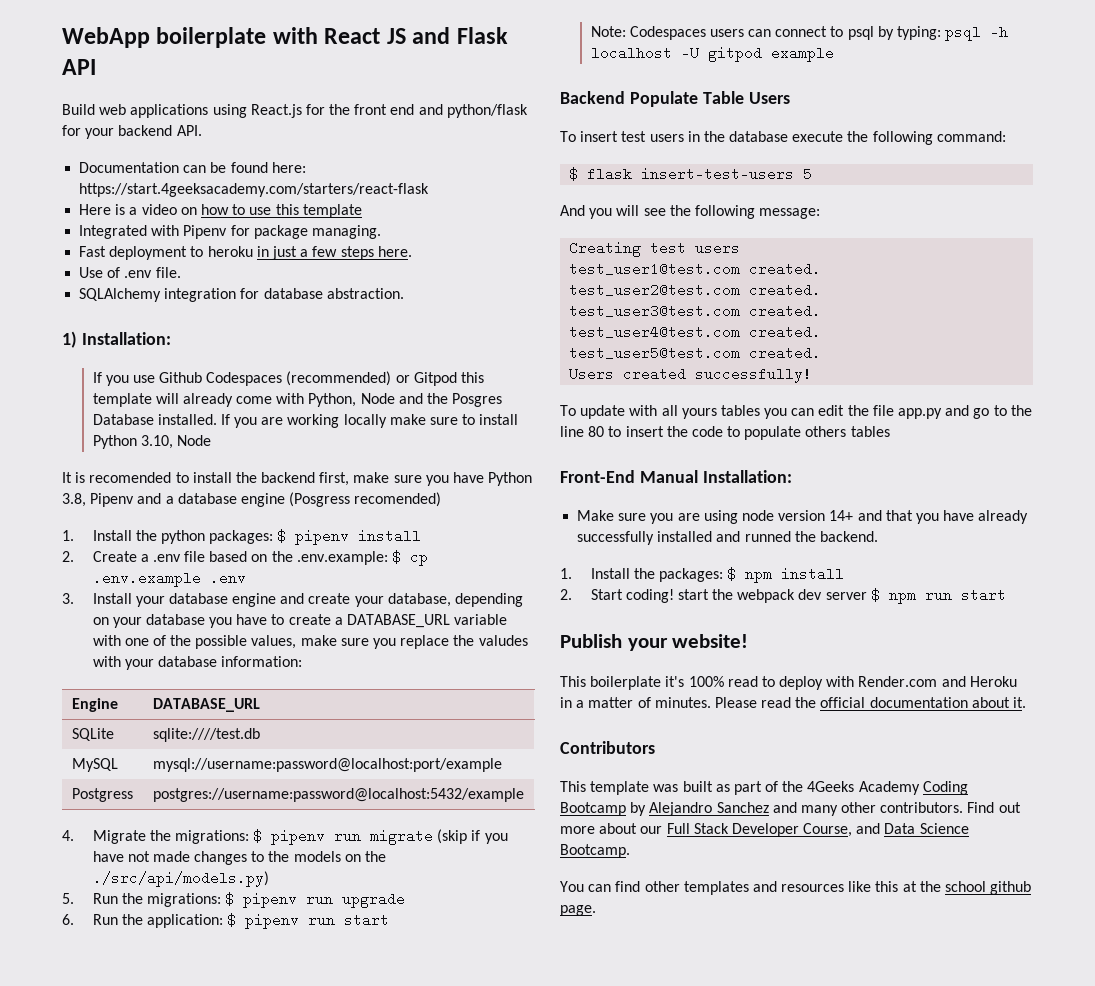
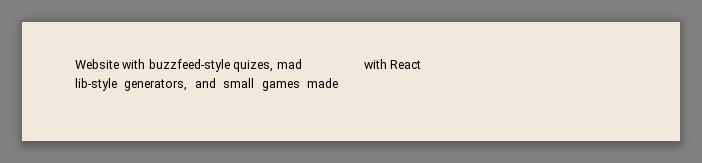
- WebApp boilerplate with React JS and Flask API
- Build web applications using React.js for the front end and python/flask for your backend API.
- Documentation can be found here: https://start.4geeksacademy.com/starters/react-flask
- Here is a video on how to use this template
- Integrated with Pipenv for package managing.
- Fast deployment to heroku in just a few steps here.
- Use of .env file.
- SQLAlchemy integration for database abstraction.
- 1) Installation:
- If you use Github Codespaces (recommended) or Gitpod this template will already come with Python, Node and the Posgres Database installed. If you are working locally make sure to install Python 3.10, Node
- It is recomended to install the backend first, make sure you have Python 3.8, Pipenv and a database engine (Posgress recomended)
- 1. Install the python packages: $ pipenv install
- 2. Create a .env file based on the .env.example: $ cp .env.example .env
- 3. Install your database engine and create your database, depending on your database you have to create a DATABASE_URL variable with one of the possible values, make sure you replace the valudes with your database information:
- Engine | DATABASE_URL
- SQLite | sqlite:////test.db
- MySQL | mysql://username:password@localhost:port/example
- Postgress | postgres://username:password@localhost:5432/example
- 4. Migrate the migrations: $ pipenv run migrate (skip if you have not made changes to the models on the ./src/api/models.py)
- 5. Run the migrations: $ pipenv run upgrade
- 6. Run the application: $ pipenv run start
- Note: Codespaces users can connect to psql by typing: psql -h localhost -U gitpod example
- Backend Populate Table Users
- To insert test users in the database execute the following command:
- $ flask insert-test-users 5
- And you will see the following message:
- Creating test users
- test_user1@test.com created.
- test_user2@test.com created.
- test_user3@test.com created.
- test_user4@test.com created.
- test_user5@test.com created.
- Users created successfully!
- To update with all yours tables you can edit the file app.py and go to the line 80 to insert the code to populate others tables
- Front-End Manual Installation:
- Make sure you are using node version 14+ and that you have already successfully installed and runned the backend.
- 1. Install the packages: $ npm install
- 2. Start coding! start the webpack dev server $ npm run start
- Publish your website!
- This boilerplate it's 100% read to deploy with Render.com and Heroku in a matter of minutes. Please read the official documentation about it.
- Contributors
- This template was built as part of the 4Geeks Academy Coding Bootcamp by Alejandro Sanchez and many other contributors. Find out more about our Full Stack Developer Course, and Data Science Bootcamp.
- You can find other templates and resources like this at the school github page.
+ Website with buzzfeed-style quizes, mad lib-style generators, and small games made with React

